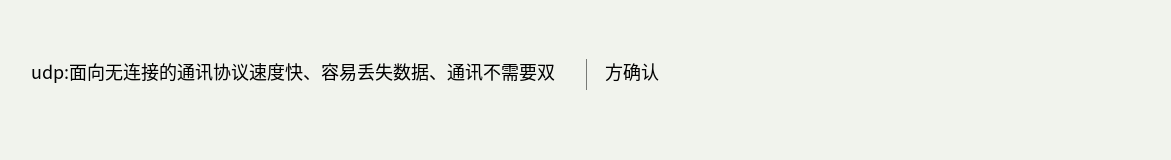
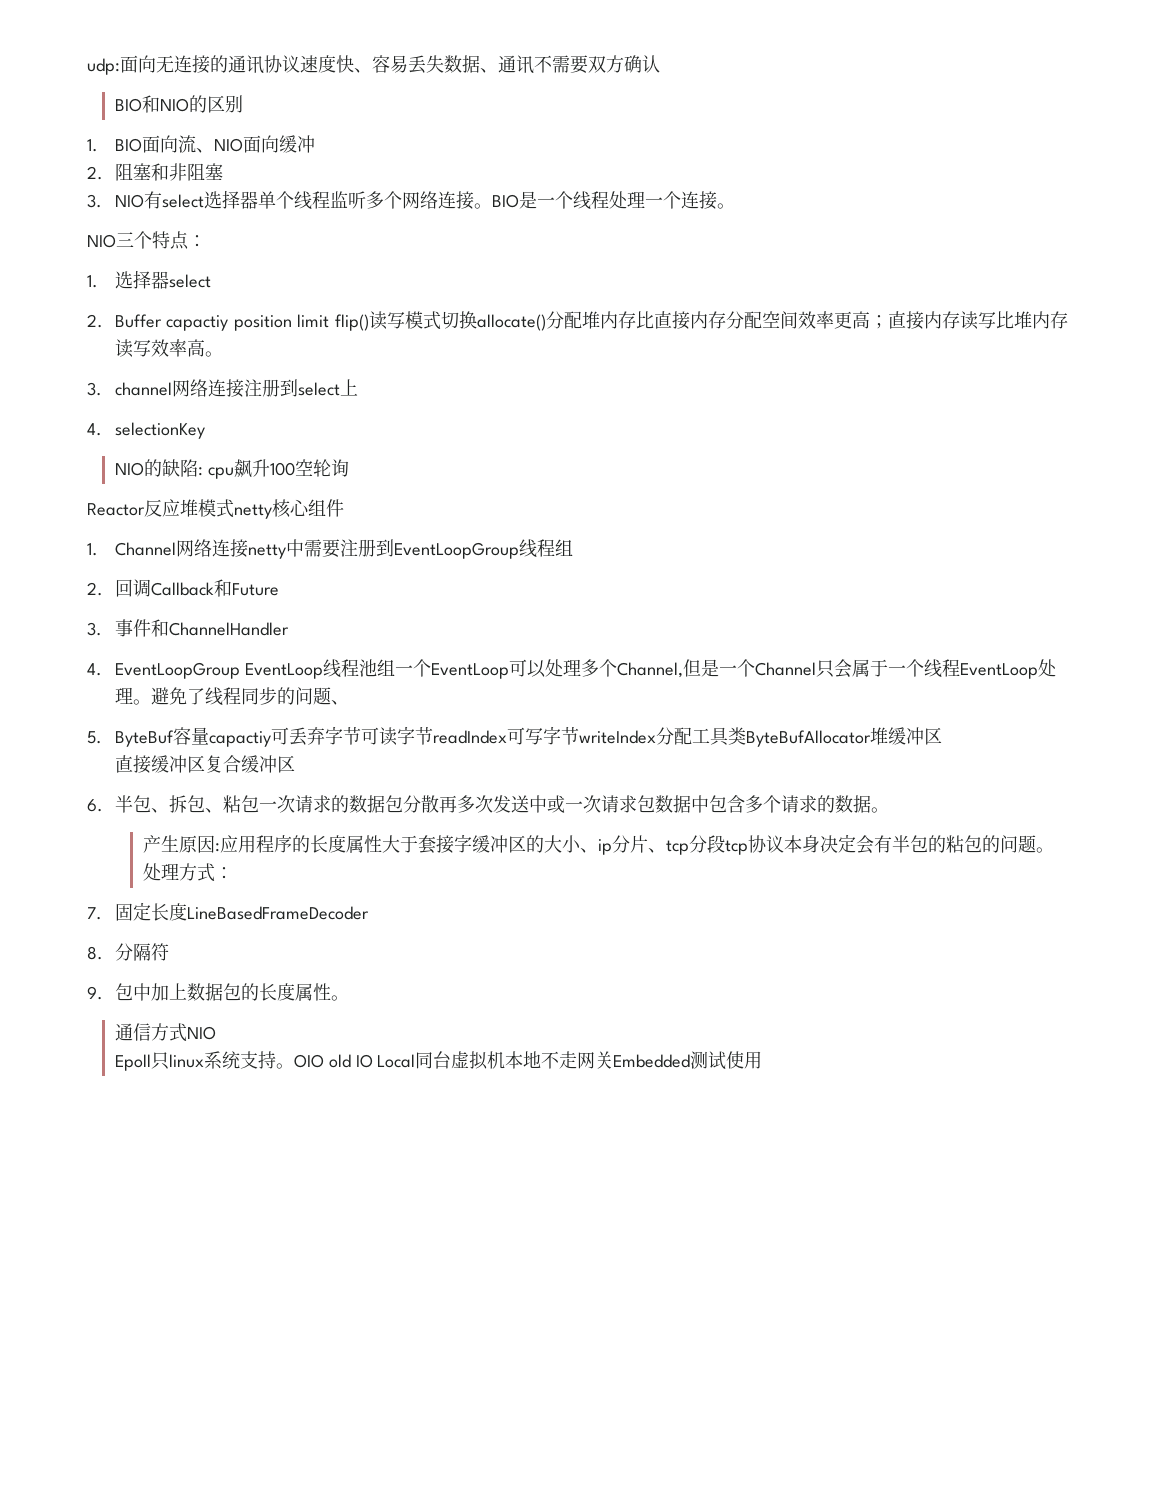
+ BIO和NIO的区别
+ 1. BIO面向流、NIO面向缓冲
+ 2.阻塞和非阻塞
+ 3. NIO有select选择器单个线程监听多个网络连接。BIO是一个线程处理一个连接。
+ NIO三个特点：
+ 1.选择器select
+ 2. Buffer capactiy position limit flip()读写模式切换allocate()分配堆内存比直接内存分配空间效率更高；直接内存读写比堆内存读写效率高。
+ 3. channel网络连接注册到select上
+ 4. selectionKey
+ NIO的缺陷: cpu飙升100空轮询
+ Reactor反应堆模式netty核心组件
+ 1. Channel网络连接netty中需要注册到EventLoopGroup线程组
+ 2.回调Callback和Future
+ 3.事件和ChannelHandler
+ 4. EventLoopGroup EventLoop线程池组一个EventLoop可以处理多个Channel,但是一个Channel只会属于一个线程EventLoop处理。避免了线程同步的问题、
+ 5. ByteBuf容量capactiy可丢弃字节可读字节readIndex可写字节writeIndex分配工具类ByteBufAllocator堆缓冲区
+ 直接缓冲区复合缓冲区
+ 6.半包、拆包、粘包一次请求的数据包分散再多次发送中或一次请求包数据中包含多个请求的数据。
+ 产生原因:应用程序的长度属性大于套接字缓冲区的大小、ip分片、tcp分段tcp协议本身决定会有半包的粘包的问题。处理方式：
+ 7.固定长度LineBasedFrameDecoder
+ 8.分隔符
+ 9.包中加上数据包的长度属性。
+ 通信方式NIO
+ Epoll只linux系统支持。OIO old IO Local同台虚拟机本地不走网关Embedded测试使用

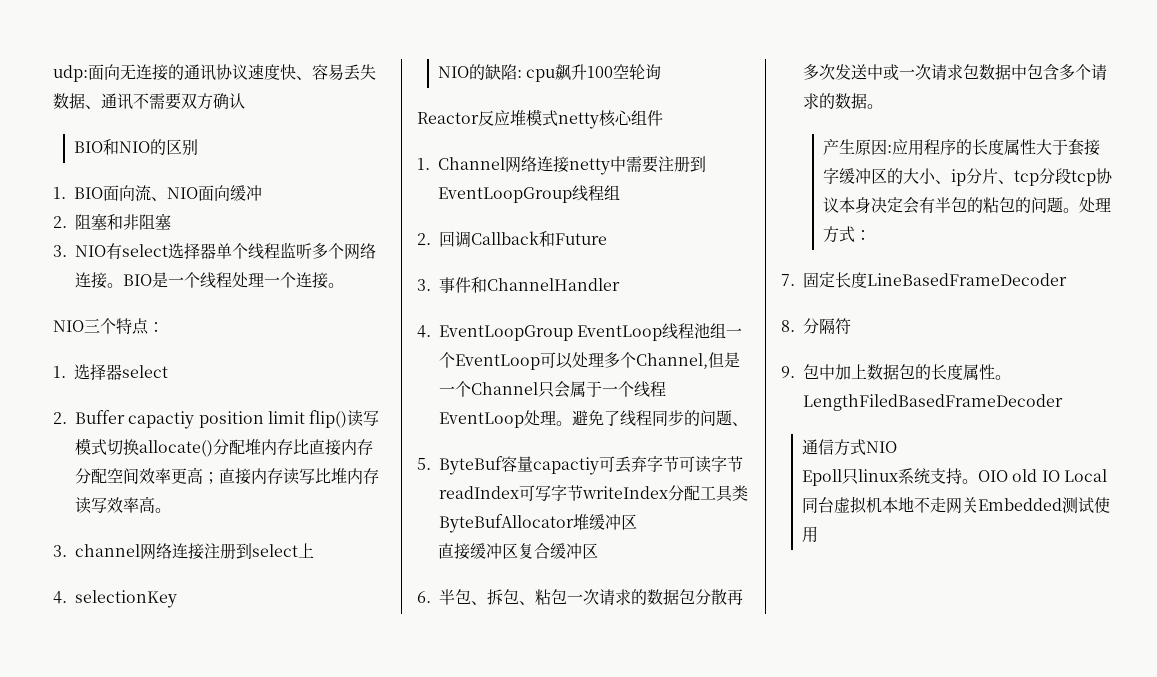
+ LengthFiledBasedFrameDecoder

